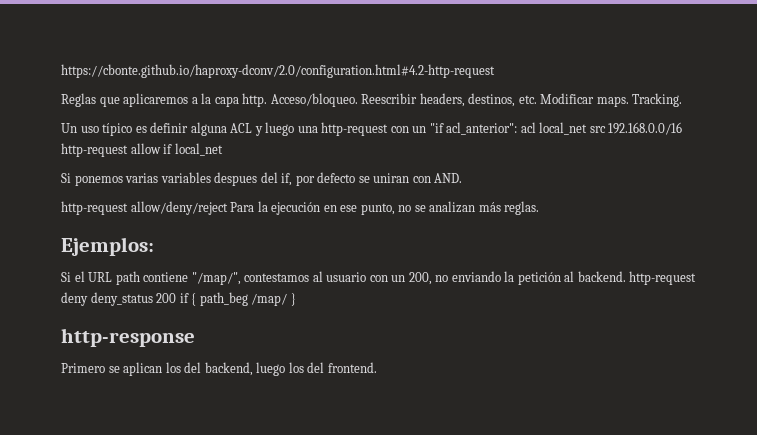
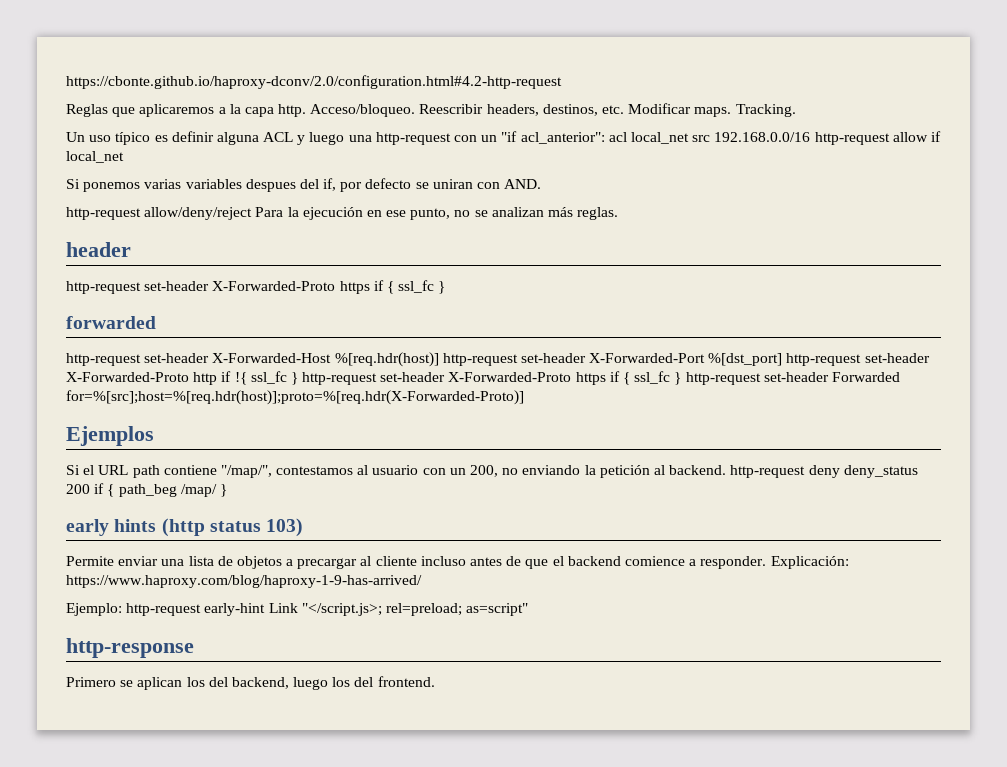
- Ejemplos:
+ header
+ http-request set-header X-Forwarded-Proto https if { ssl_fc }
+ forwarded
+ http-request set-header X-Forwarded-Host %[req.hdr(host)] http-request set-header X-Forwarded-Port %[dst_port] http-request set-header X-Forwarded-Proto http if !{ ssl_fc } http-request set-header X-Forwarded-Proto https if { ssl_fc } http-request set-header Forwarded for=%[src];host=%[req.hdr(host)];proto=%[req.hdr(X-Forwarded-Proto)]
+ Ejemplos
+ early hints (http status 103)
+ Permite enviar una lista de objetos a precargar al cliente incluso antes de que el backend comience a responder. Explicación: https://www.haproxy.com/blog/haproxy-1-9-has-arrived/
+ Ejemplo: http-request early-hint Link "</script.js>; rel=preload; as=script"

